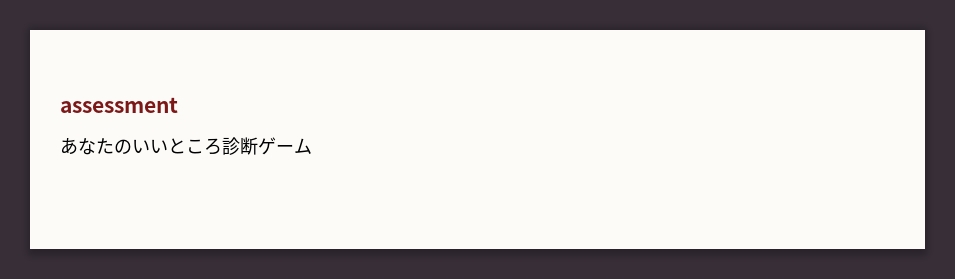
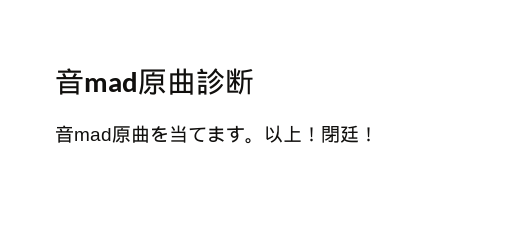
- assessment
- あなたのいいところ診断ゲーム
+ 音mad原曲診断
+ 音mad原曲を当てます。以上！閉廷！

